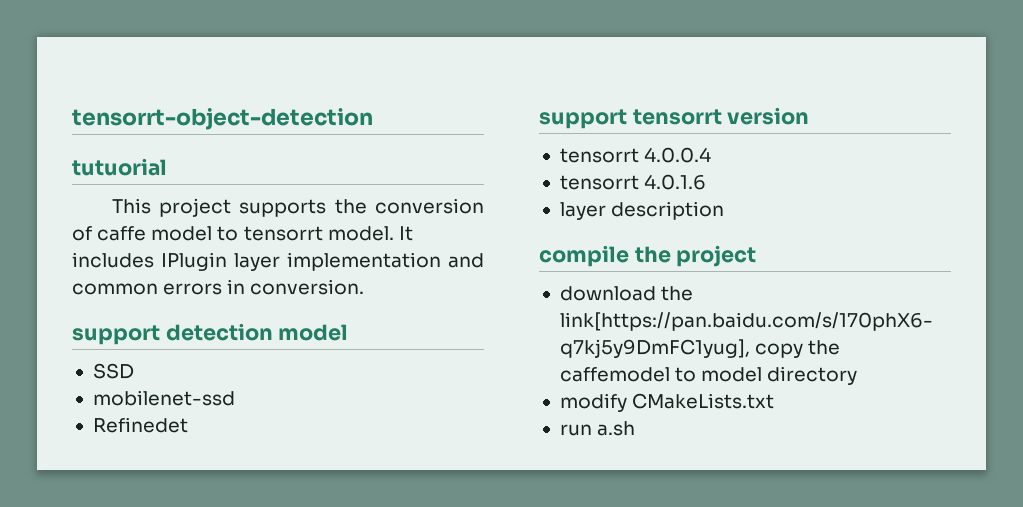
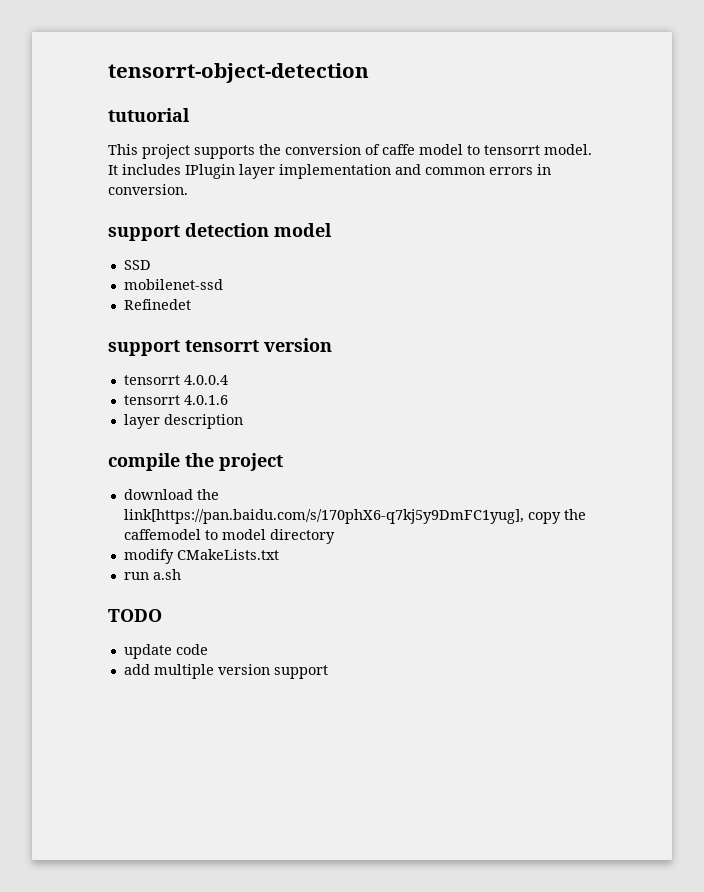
+ TODO
+ update code
+ add multiple version support

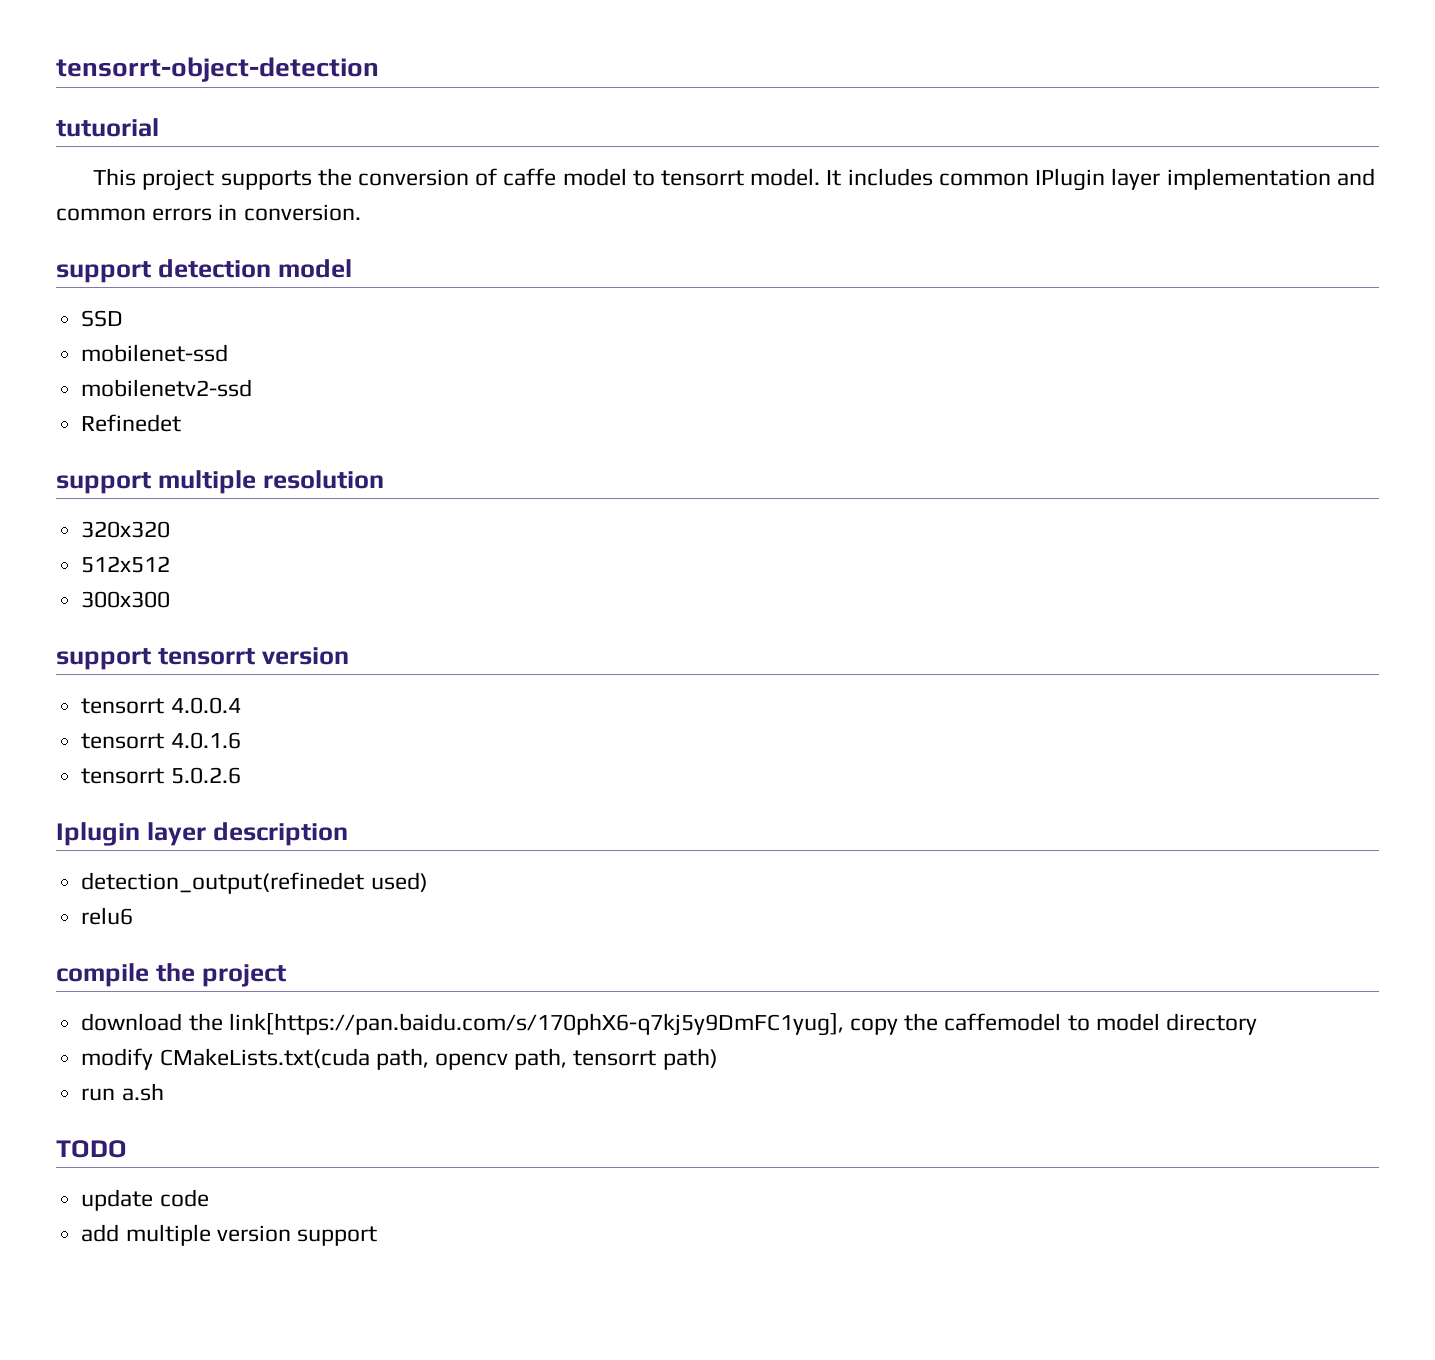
- It includes IPlugin layer implementation and common errors in conversion.
+ It includes common IPlugin layer implementation and common errors in conversion.
+ mobilenetv2-ssd
+ support multiple resolution
+ 320x320
+ 512x512
+ 300x300
- layer description
+ tensorrt 5.0.2.6
+ Iplugin layer description
+ detection_output(refinedet used)
+ relu6
- modify CMakeLists.txt
+ modify CMakeLists.txt(cuda path, opencv path, tensorrt path)

